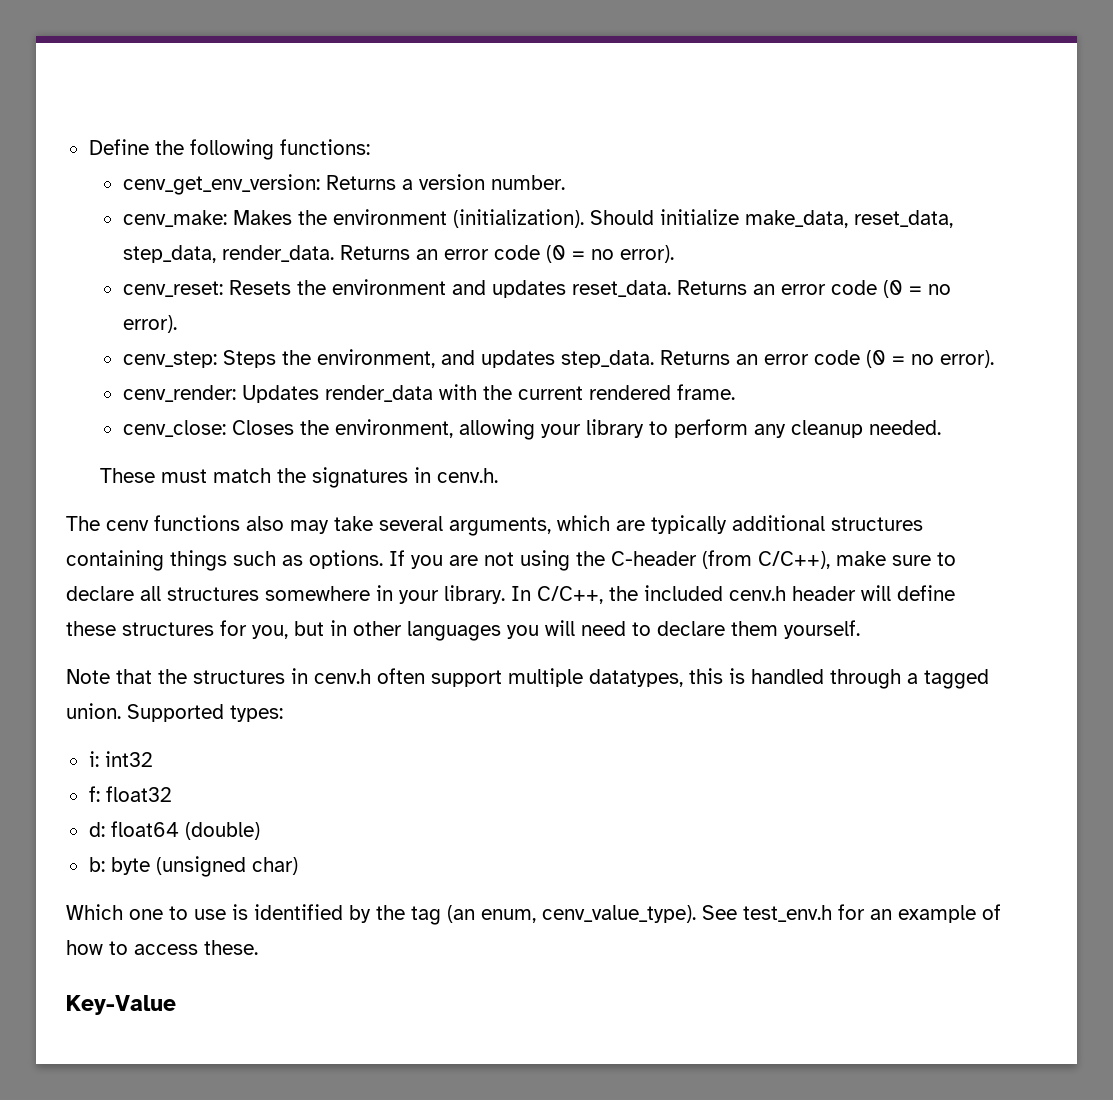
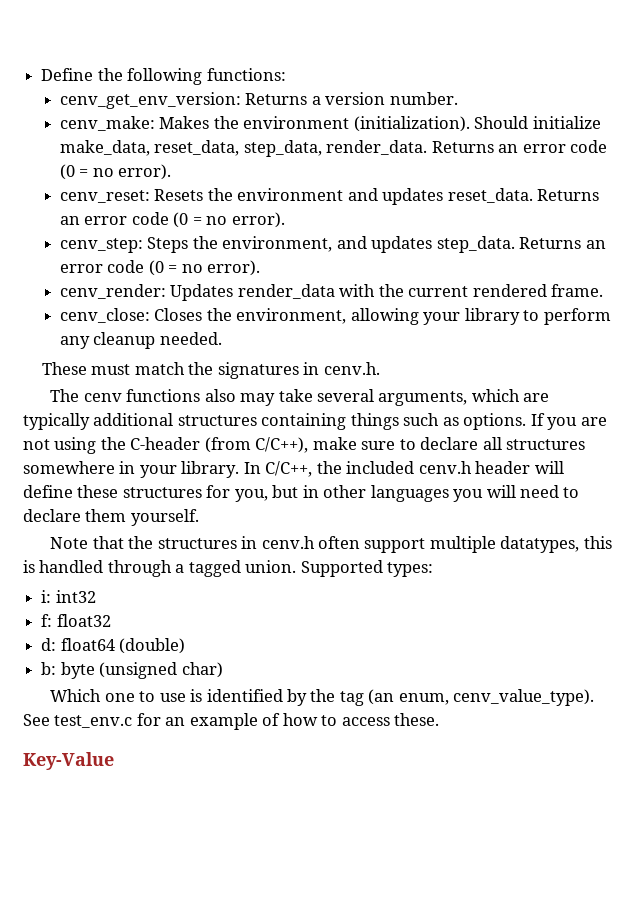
- See test_env.h for an example of how to access these.
+ See test_env.c for an example of how to access these.

